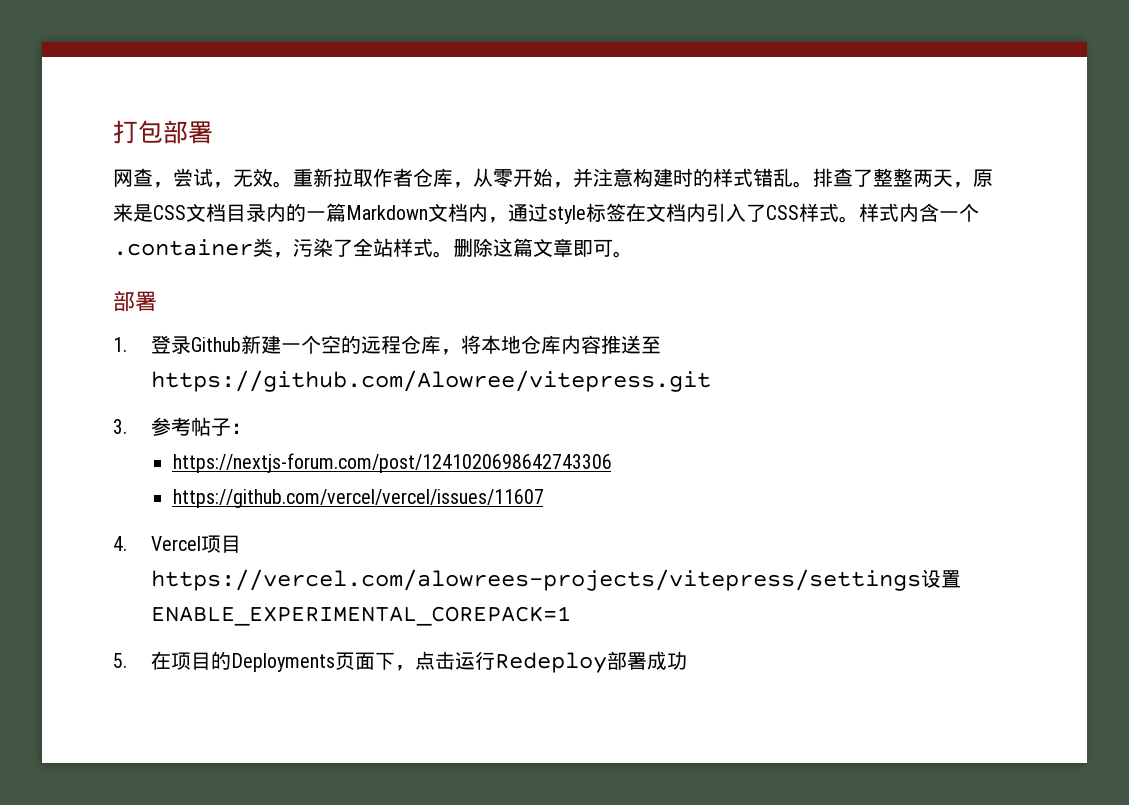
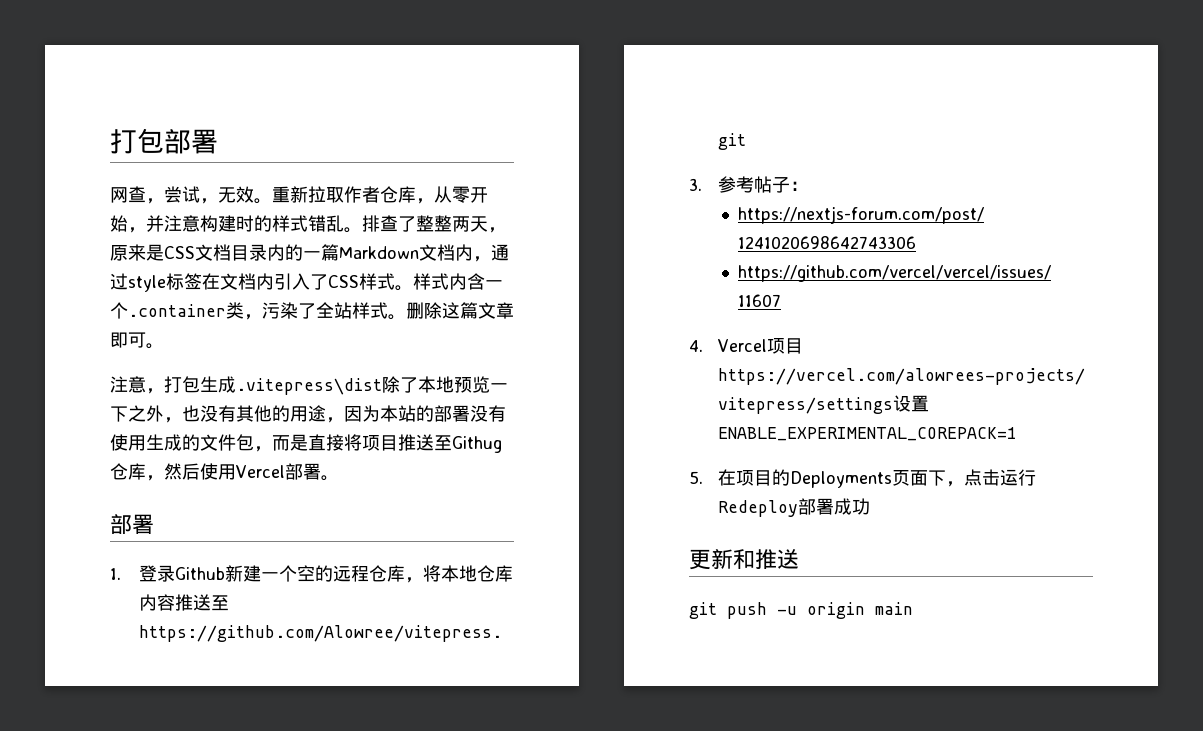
+ 注意，打包生成.vitepress\dist除了本地预览一下之外，也没有其他的用途，因为本站的部署没有使用生成的文件包，而是直接将项目推送至Githug仓库，然后使用Vercel部署。
+ 更新和推送
+ git push -u origin main

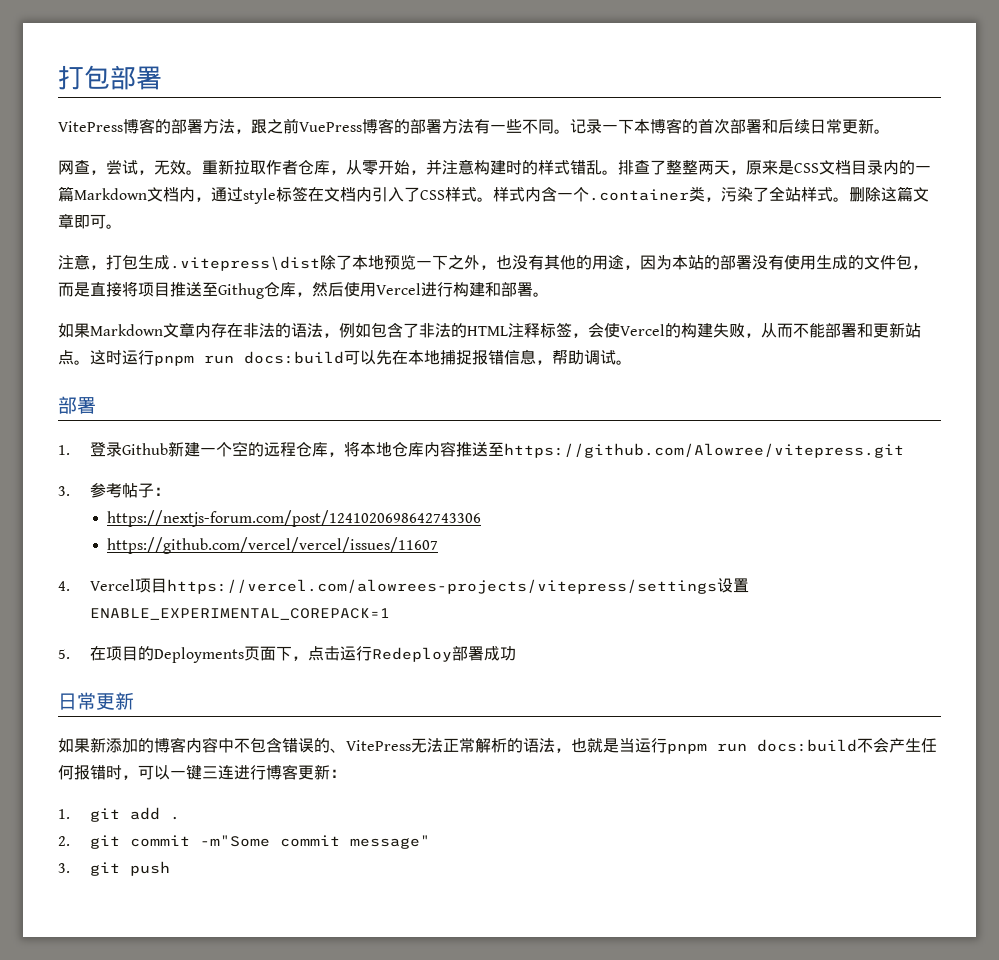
+ VitePress博客的部署方法，跟之前VuePress博客的部署方法有一些不同。记录一下本博客的首次部署和后续日常更新。
- 注意，打包生成.vitepress\dist除了本地预览一下之外，也没有其他的用途，因为本站的部署没有使用生成的文件包，而是直接将项目推送至Githug仓库，然后使用Vercel部署。
+ 注意，打包生成.vitepress\dist除了本地预览一下之外，也没有其他的用途，因为本站的部署没有使用生成的文件包，而是直接将项目推送至Githug仓库，然后使用Vercel进行构建和部署。
+ 如果Markdown文章内存在非法的语法，例如包含了非法的HTML注释标签，会使Vercel的构建失败，从而不能部署和更新站点。这时运行pnpm run docs:build可以先在本地捕捉报错信息，帮助调试。
  5.在项目的Deployments页面下，点击运行Redeploy部署成功
- 更新和推送
- git push -u origin main
+ 日常更新
+ 如果新添加的博客内容中不包含错误的、VitePress无法正常解析的语法，也就是当运行pnpm run docs:build不会产生任何报错时，可以一键三连进行博客更新：
+ 1. git add .
+ 2. git commit -m"Some commit message"
+ 3. git push

